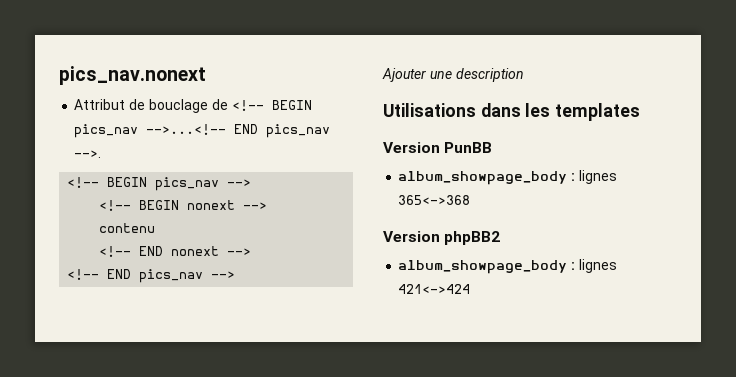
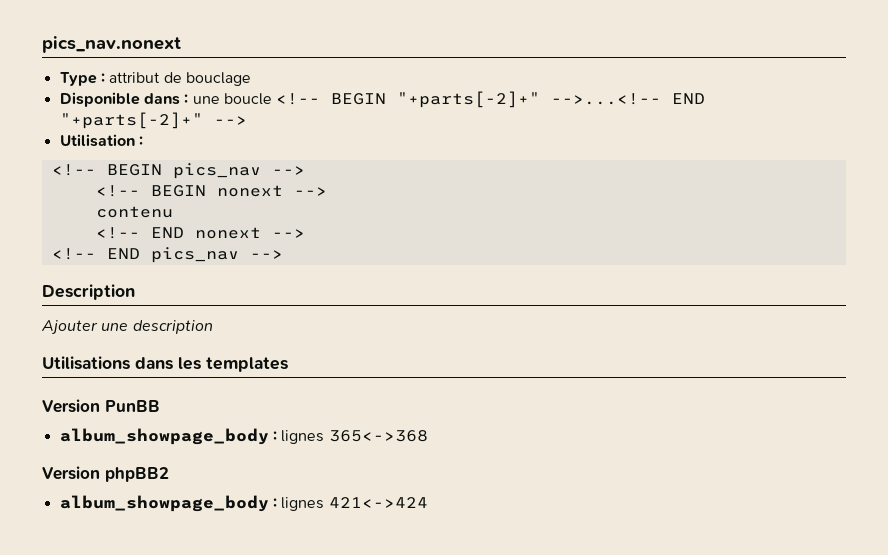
- Attribut de bouclage de <!-- BEGIN pics_nav -->...<!-- END pics_nav -->.
+ Type : attribut de bouclage
+ Disponible dans : une boucle <!-- BEGIN "+parts[-2]+" -->...<!-- END "+parts[-2]+" -->
+ Utilisation :
+ Description

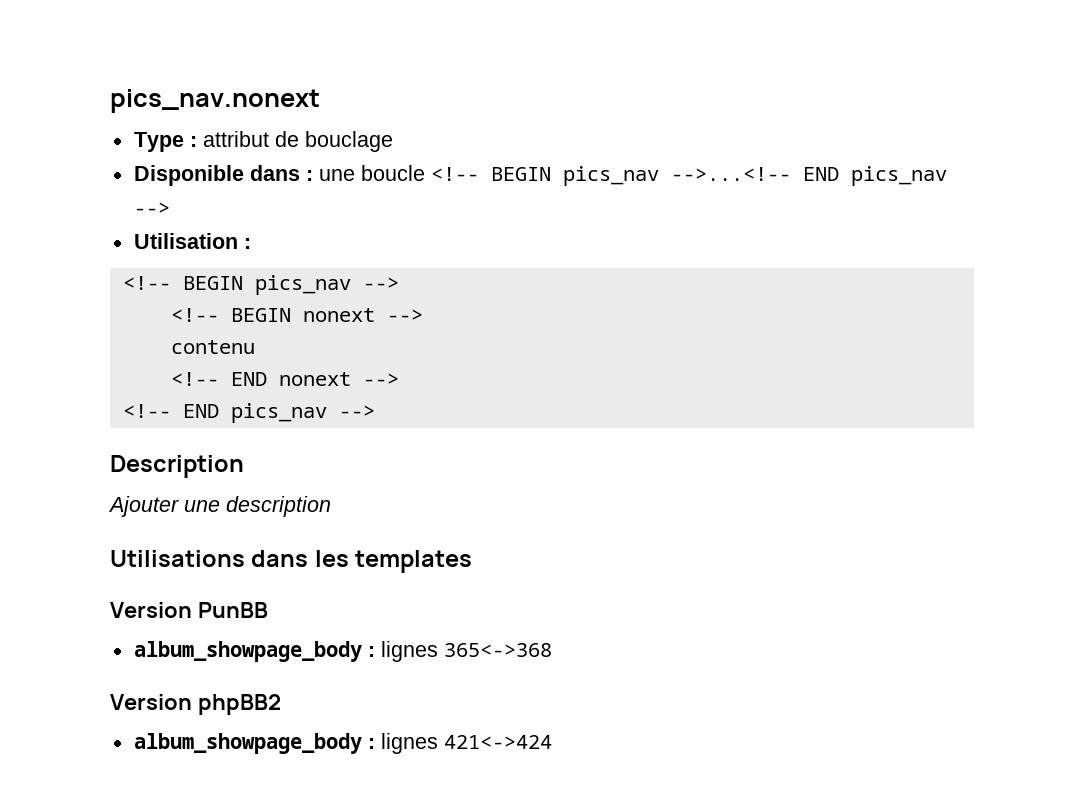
- Disponible dans : une boucle <!-- BEGIN "+parts[-2]+" -->...<!-- END "+parts[-2]+" -->
+ Disponible dans : une boucle <!-- BEGIN pics_nav -->...<!-- END pics_nav -->

